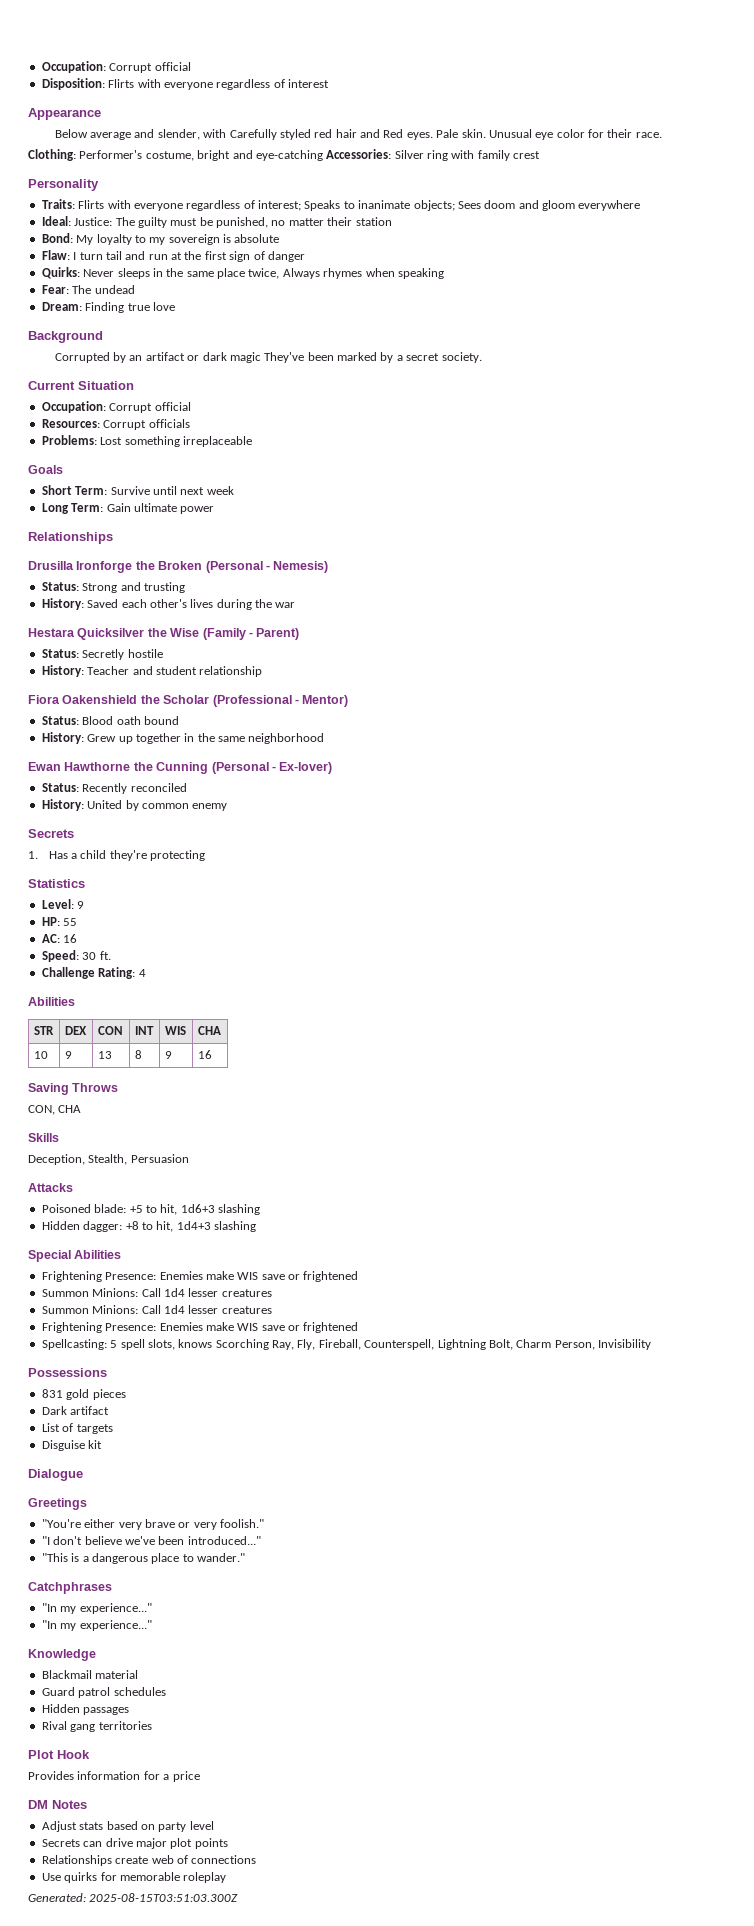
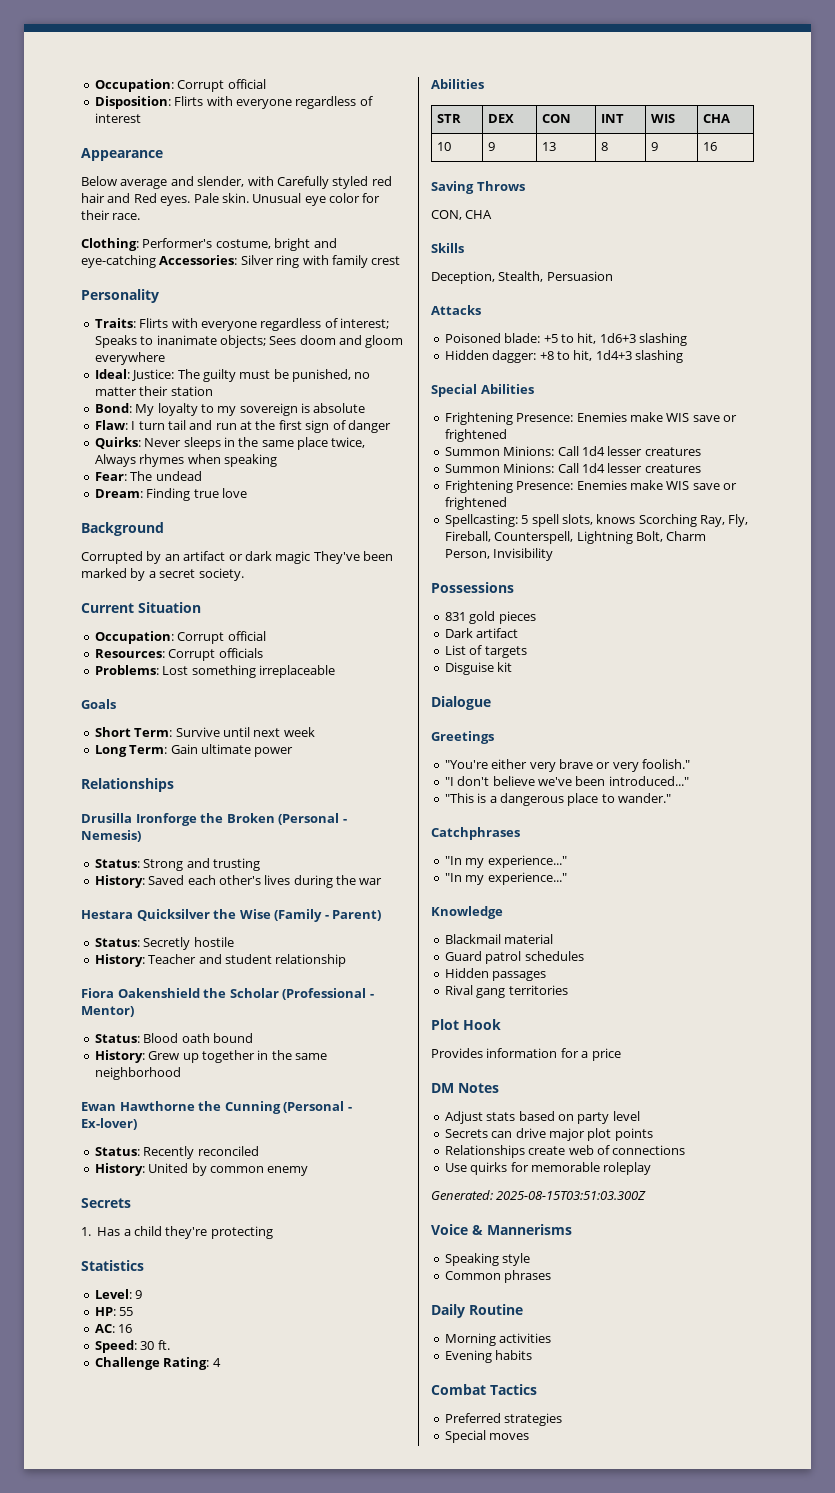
+ Voice & Mannerisms
+ Speaking style
+ Common phrases
+ Daily Routine
+ Morning activities
+ Evening habits
+ Combat Tactics
+ Preferred strategies
+ Special moves

